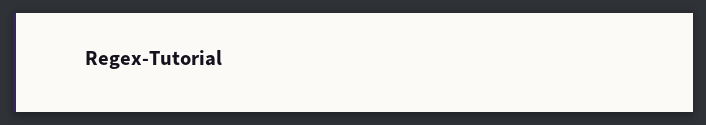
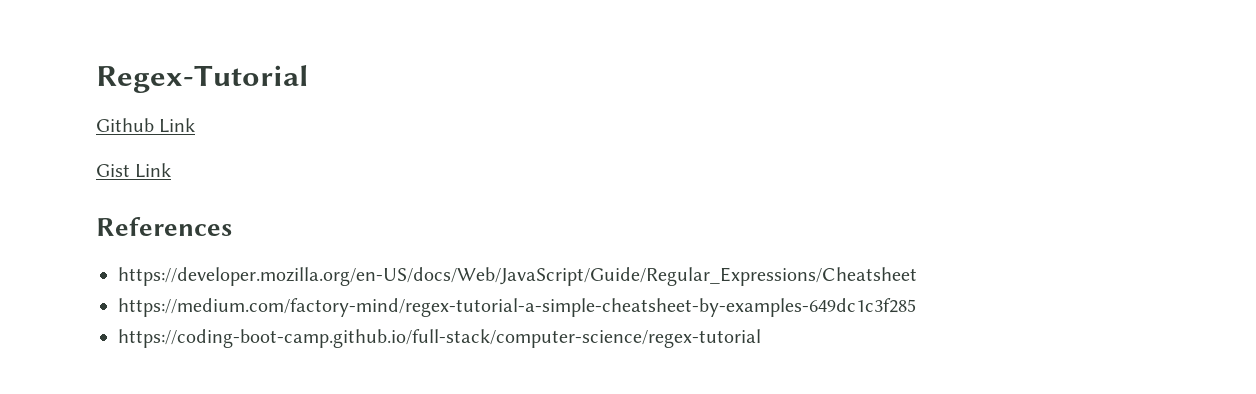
+ Github Link
+ Gist Link
+ References
+ https://developer.mozilla.org/en-US/docs/Web/JavaScript/Guide/Regular_Expressions/Cheatsheet
+ https://medium.com/factory-mind/regex-tutorial-a-simple-cheatsheet-by-examples-649dc1c3f285
+ https://coding-boot-camp.github.io/full-stack/computer-science/regex-tutorial

